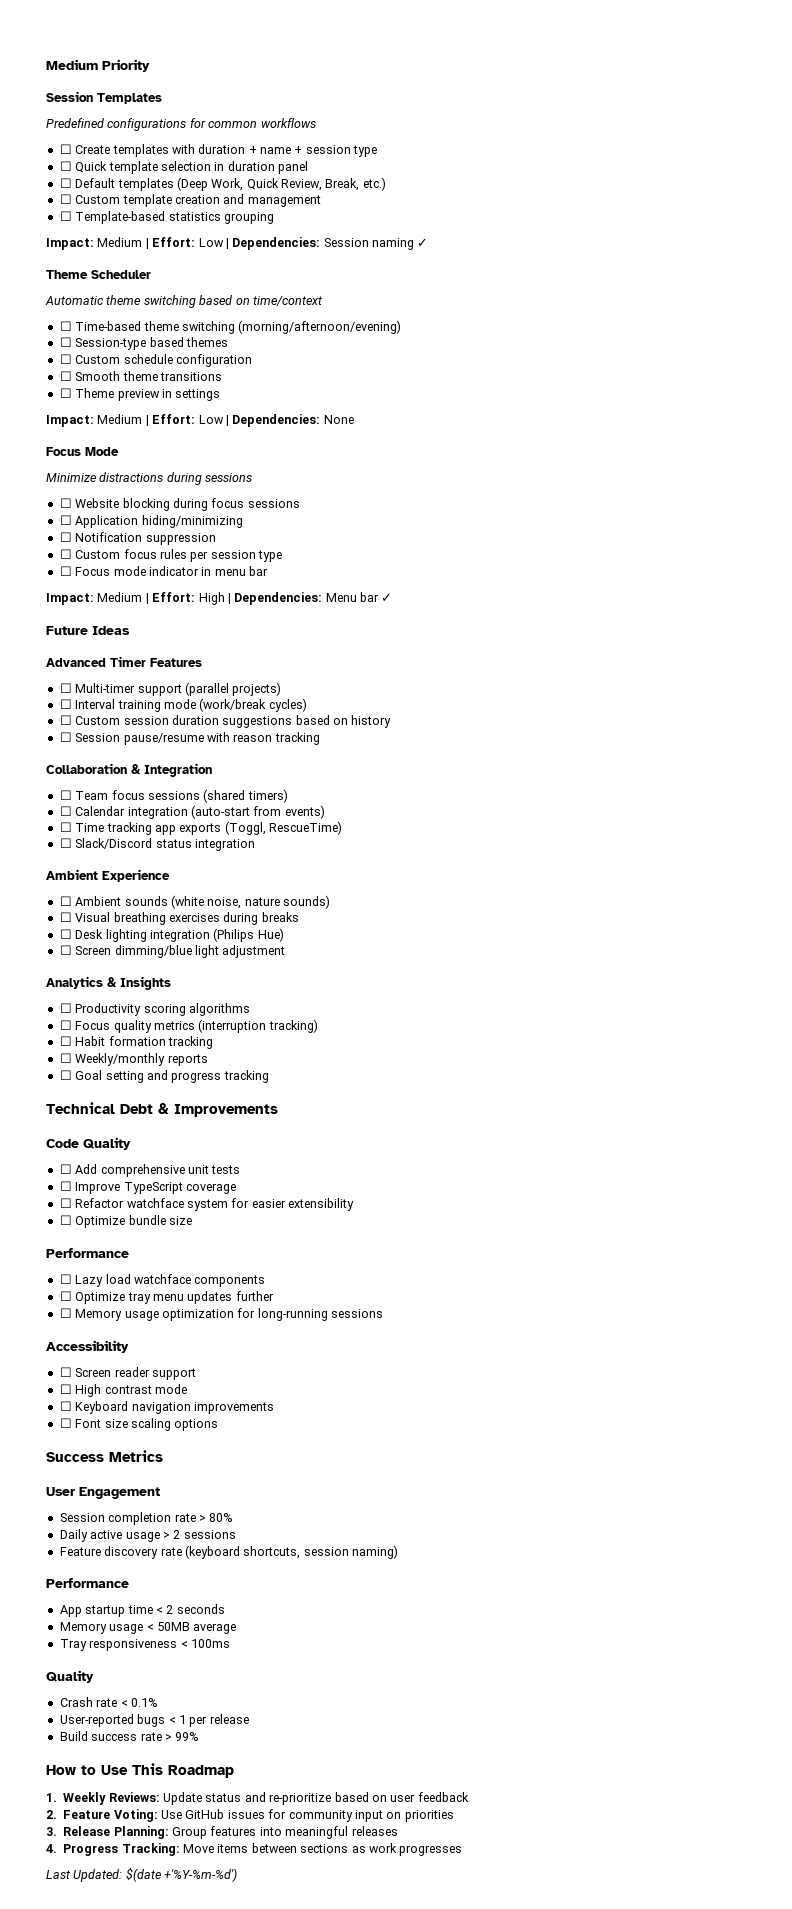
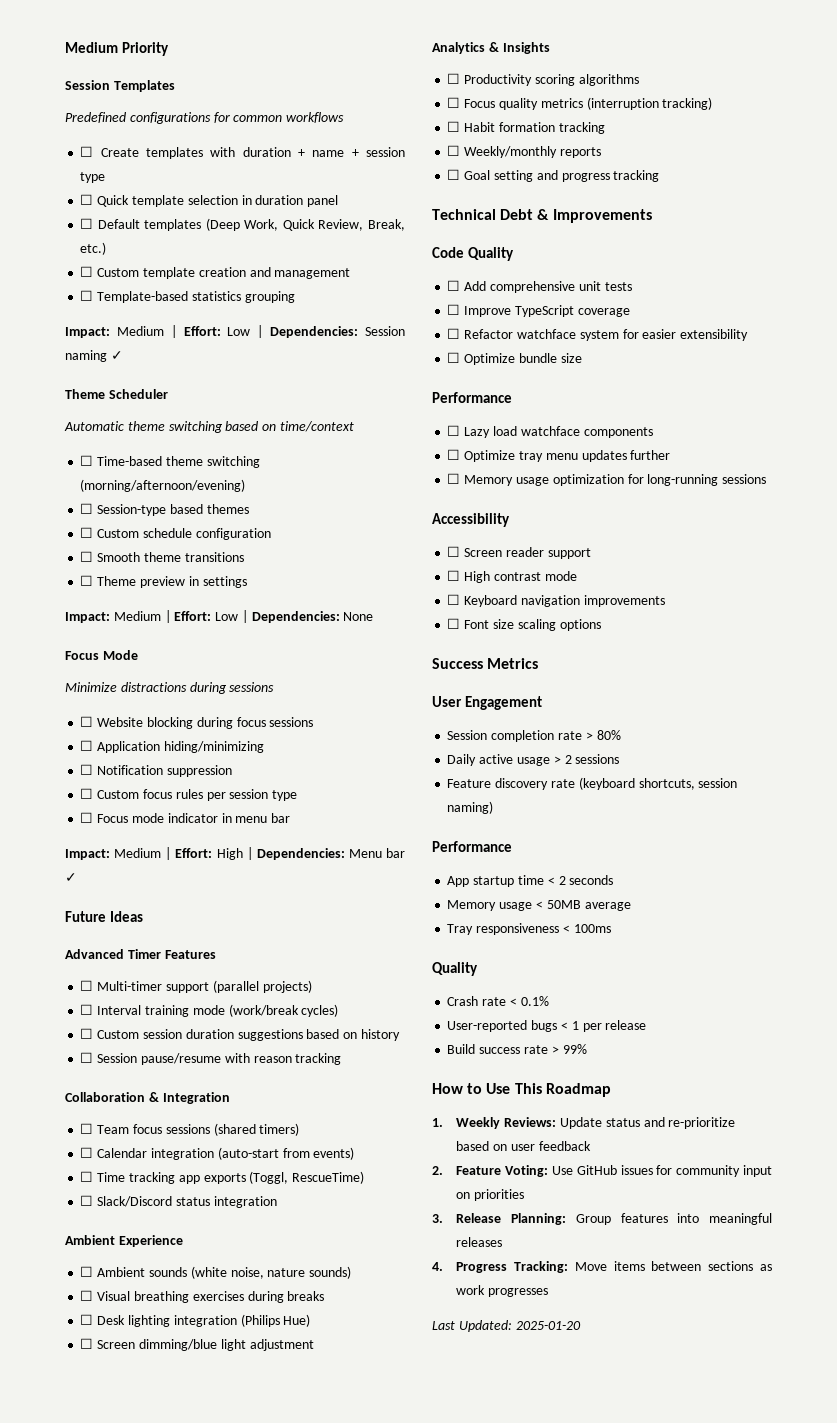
- Last Updated: $(date +'%Y-%m-%d')
+ Last Updated: 2025-01-20

